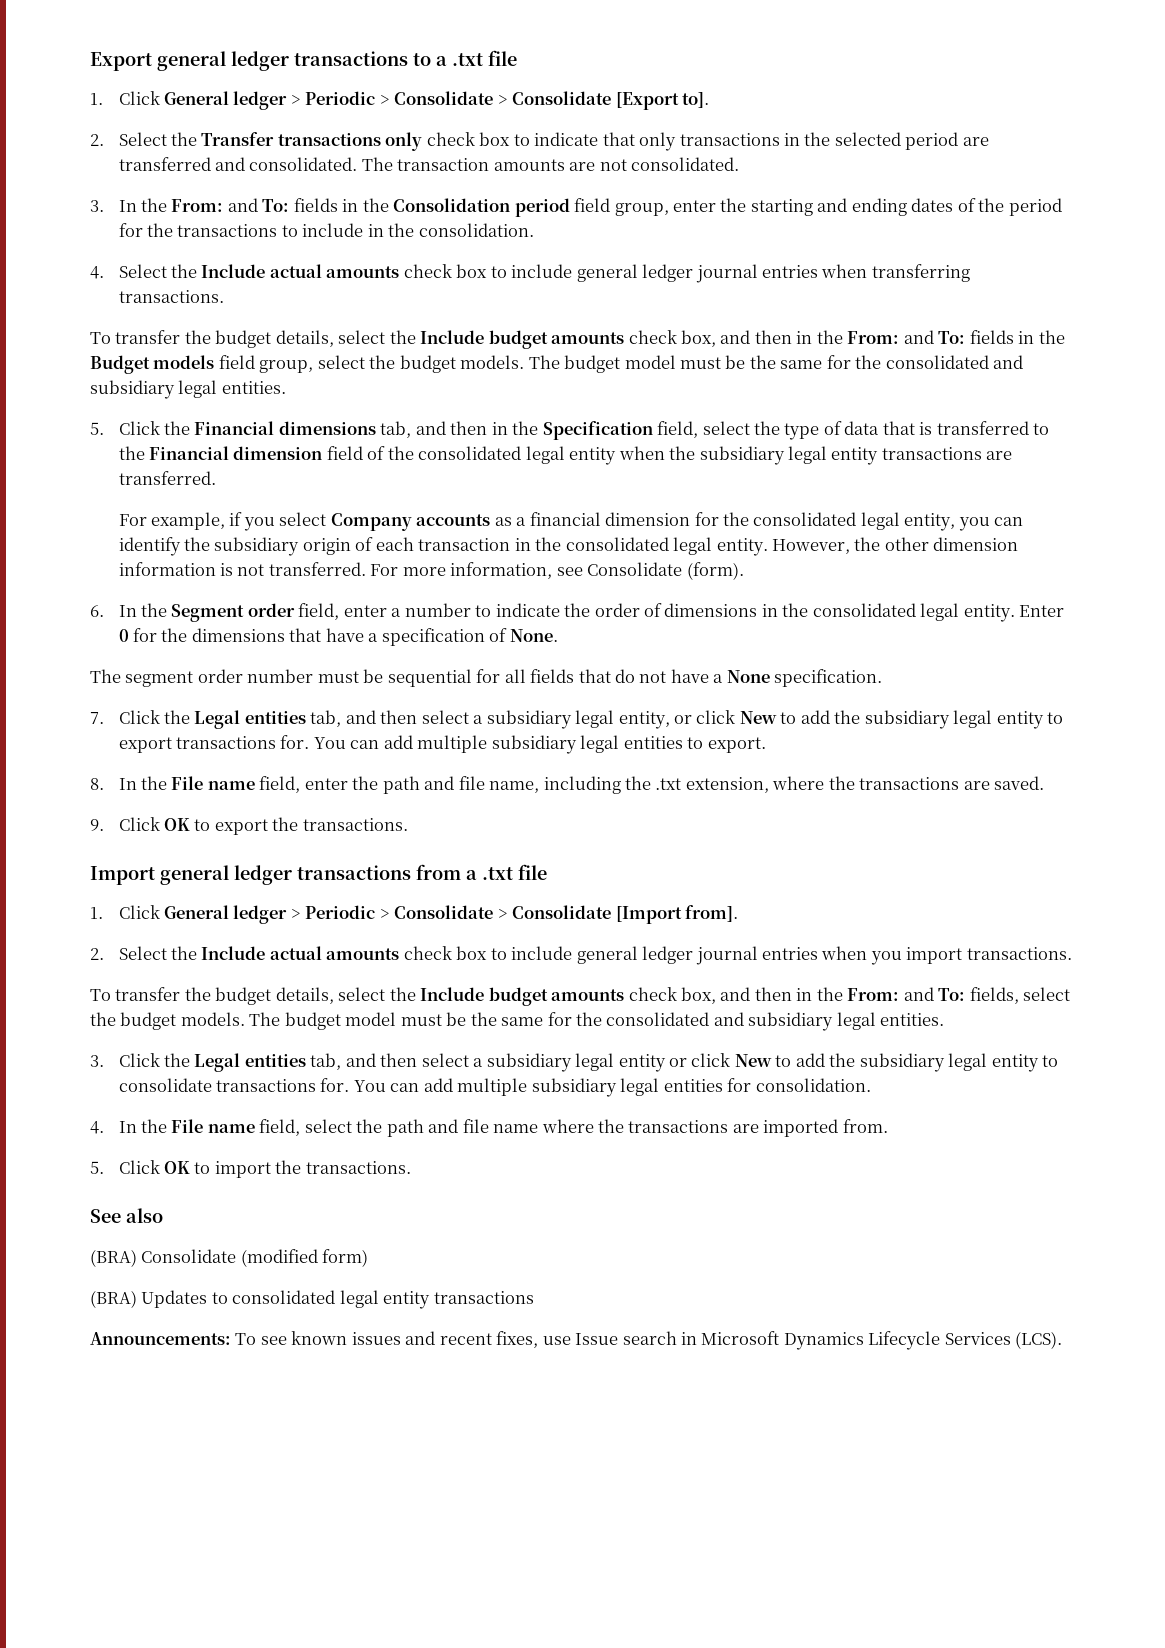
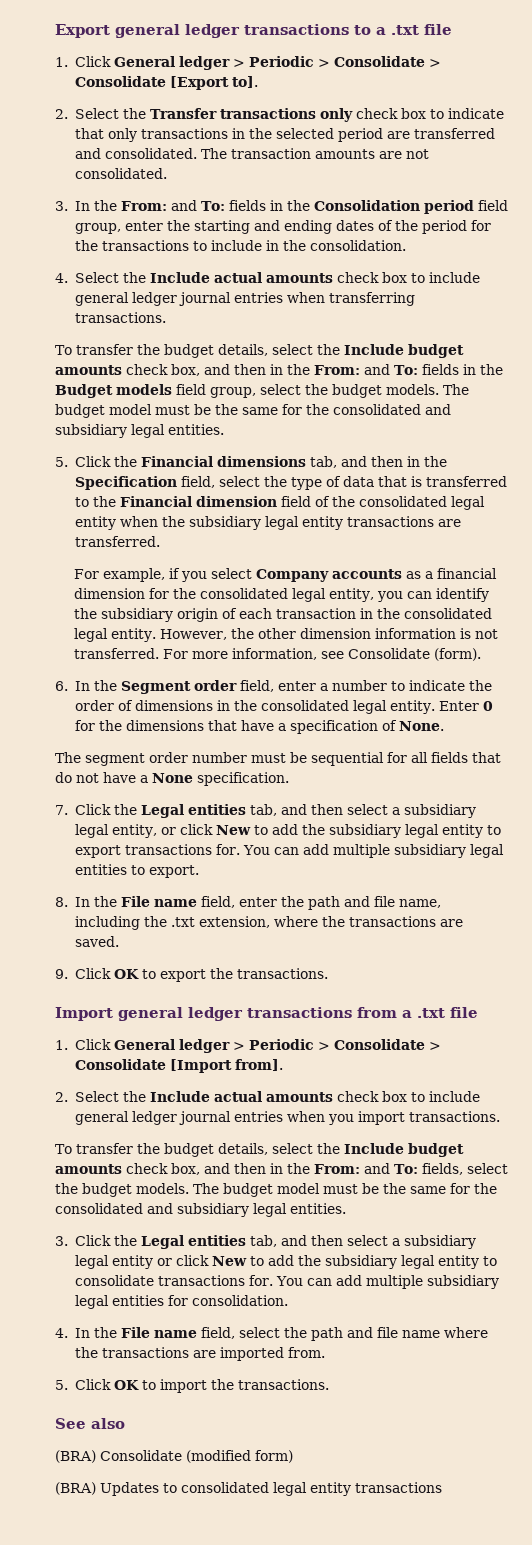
- Announcements: To see known issues and recent fixes, use Issue search in Microsoft Dynamics Lifecycle Services (LCS).

